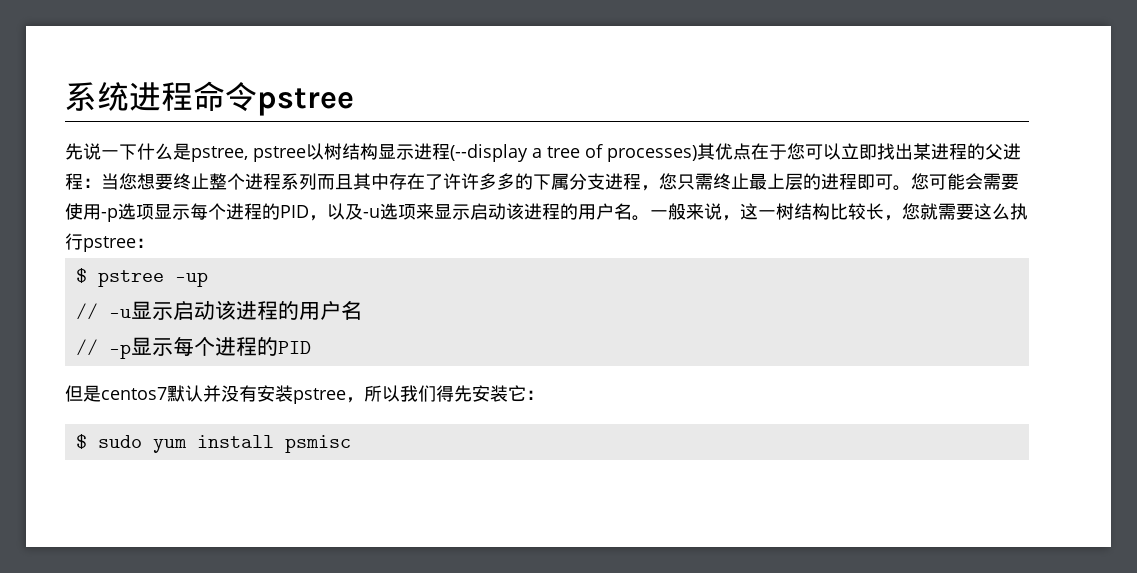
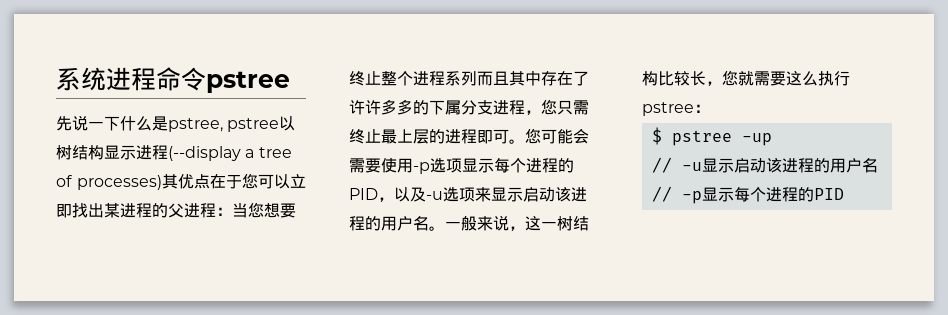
- 但是centos7默认并没有安装pstree，所以我们得先安装它：
- $ sudo yum install psmisc

